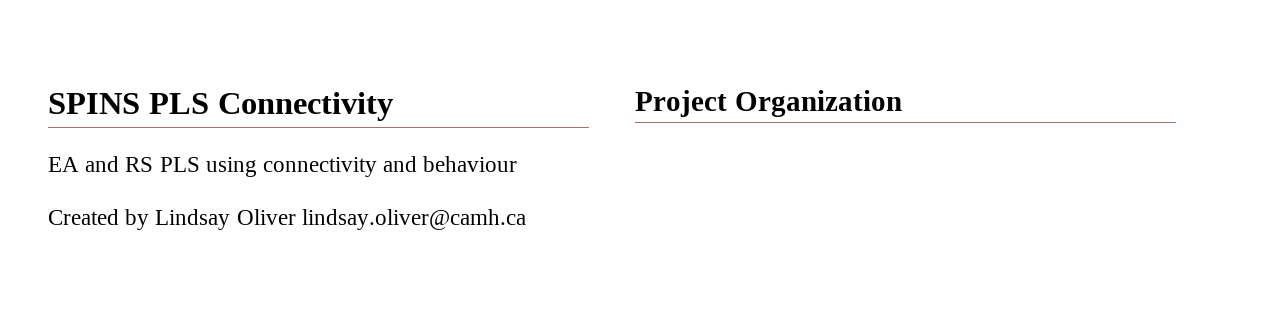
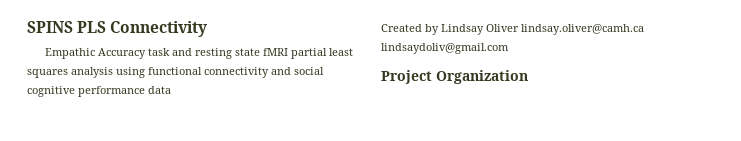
- EA and RS PLS using connectivity and behaviour
+ Empathic Accuracy task and resting state fMRI partial least squares analysis using functional connectivity and social cognitive performance data
- Created by Lindsay Oliver lindsay.oliver@camh.ca
+ Created by Lindsay Oliver lindsay.oliver@camh.ca lindsaydoliv@gmail.com

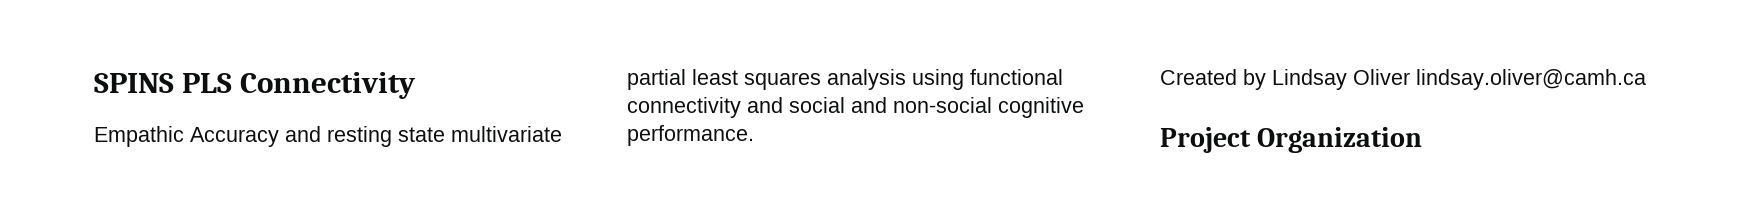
- Empathic Accuracy task and resting state fMRI partial least squares analysis using functional connectivity and social cognitive performance data
+ Empathic Accuracy and resting state multivariate partial least squares analysis using functional connectivity and social and non-social cognitive performance.
- Created by Lindsay Oliver lindsay.oliver@camh.ca lindsaydoliv@gmail.com
+ Created by Lindsay Oliver lindsay.oliver@camh.ca

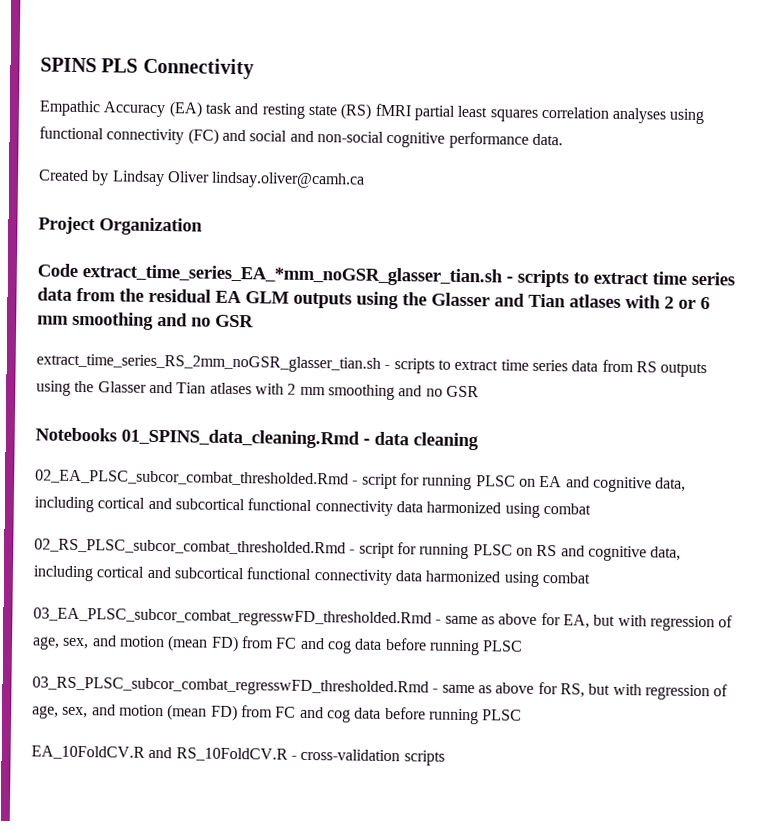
- Empathic Accuracy and resting state multivariate partial least squares analysis using functional connectivity and social and non-social cognitive performance.
+ Empathic Accuracy (EA) task and resting state (RS) fMRI partial least squares correlation analyses using functional connectivity (FC) and social and non-social cognitive performance data.
+ Code extract_time_series_EA_*mm_noGSR_glasser_tian.sh - scripts to extract time series data from the residual EA GLM outputs using the Glasser and Tian atlases with 2 or 6 mm smoothing and no GSR
+ extract_time_series_RS_2mm_noGSR_glasser_tian.sh - scripts to extract time series data from RS outputs using the Glasser and Tian atlases with 2 mm smoothing and no GSR
+ Notebooks 01_SPINS_data_cleaning.Rmd - data cleaning
+ 02_EA_PLSC_subcor_combat_thresholded.Rmd - script for running PLSC on EA and cognitive data, including cortical and subcortical functional connectivity data harmonized using combat
+ 02_RS_PLSC_subcor_combat_thresholded.Rmd - script for running PLSC on RS and cognitive data, including cortical and subcortical functional connectivity data harmonized using combat
+ 03_EA_PLSC_subcor_combat_regresswFD_thresholded.Rmd - same as above for EA, but with regression of age, sex, and motion (mean FD) from FC and cog data before running PLSC
+ 03_RS_PLSC_subcor_combat_regresswFD_thresholded.Rmd - same as above for RS, but with regression of age, sex, and motion (mean FD) from FC and cog data before running PLSC
+ EA_10FoldCV.R and RS_10FoldCV.R - cross-validation scripts

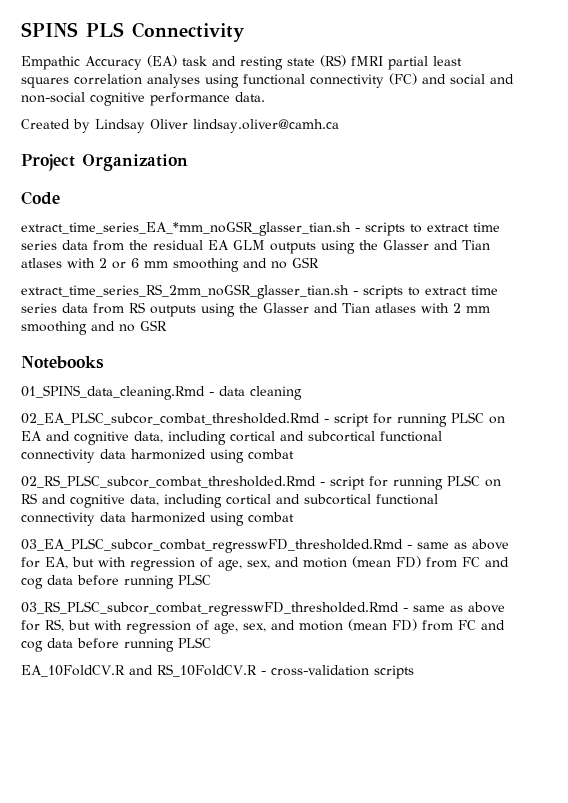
- Code extract_time_series_EA_*mm_noGSR_glasser_tian.sh - scripts to extract time series data from the residual EA GLM outputs using the Glasser and Tian atlases with 2 or 6 mm smoothing and no GSR
+ Code
+ extract_time_series_EA_*mm_noGSR_glasser_tian.sh - scripts to extract time series data from the residual EA GLM outputs using the Glasser and Tian atlases with 2 or 6 mm smoothing and no GSR
- Notebooks 01_SPINS_data_cleaning.Rmd - data cleaning
+ Notebooks
+ 01_SPINS_data_cleaning.Rmd - data cleaning

